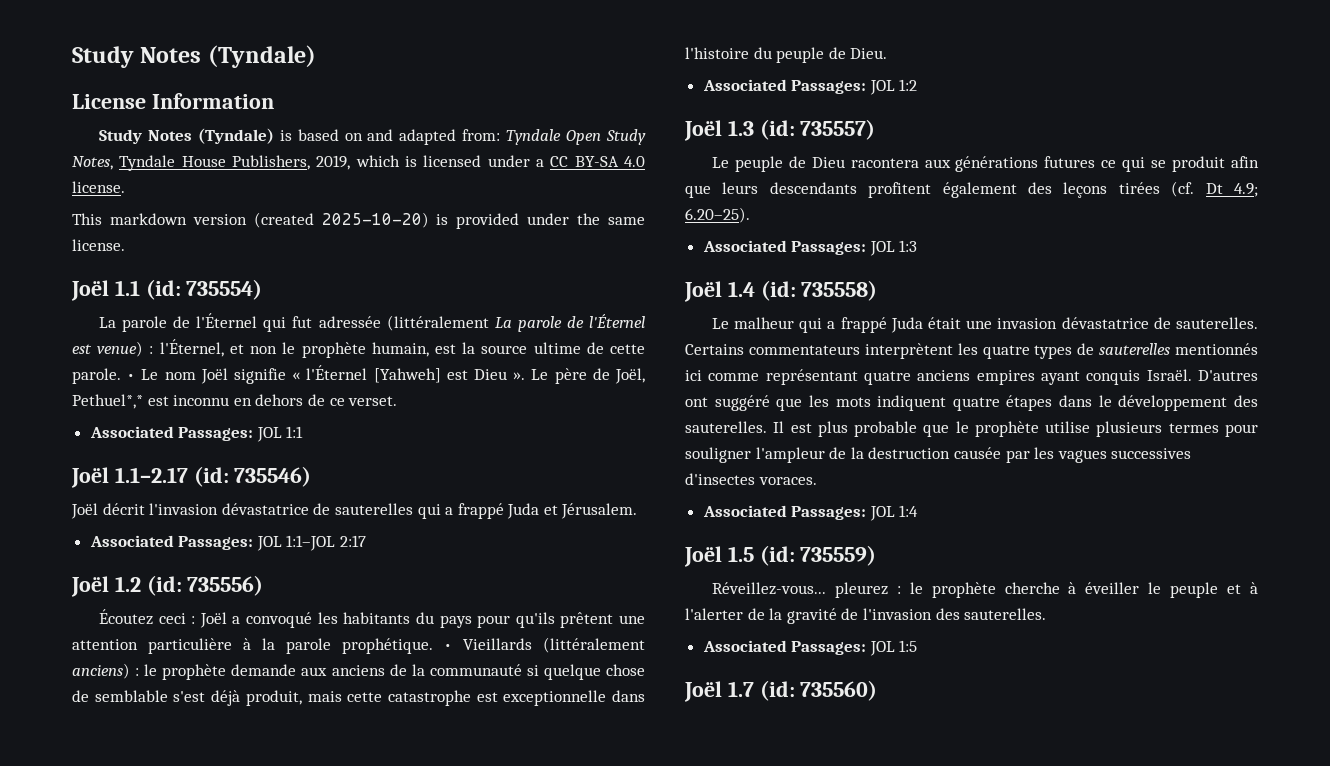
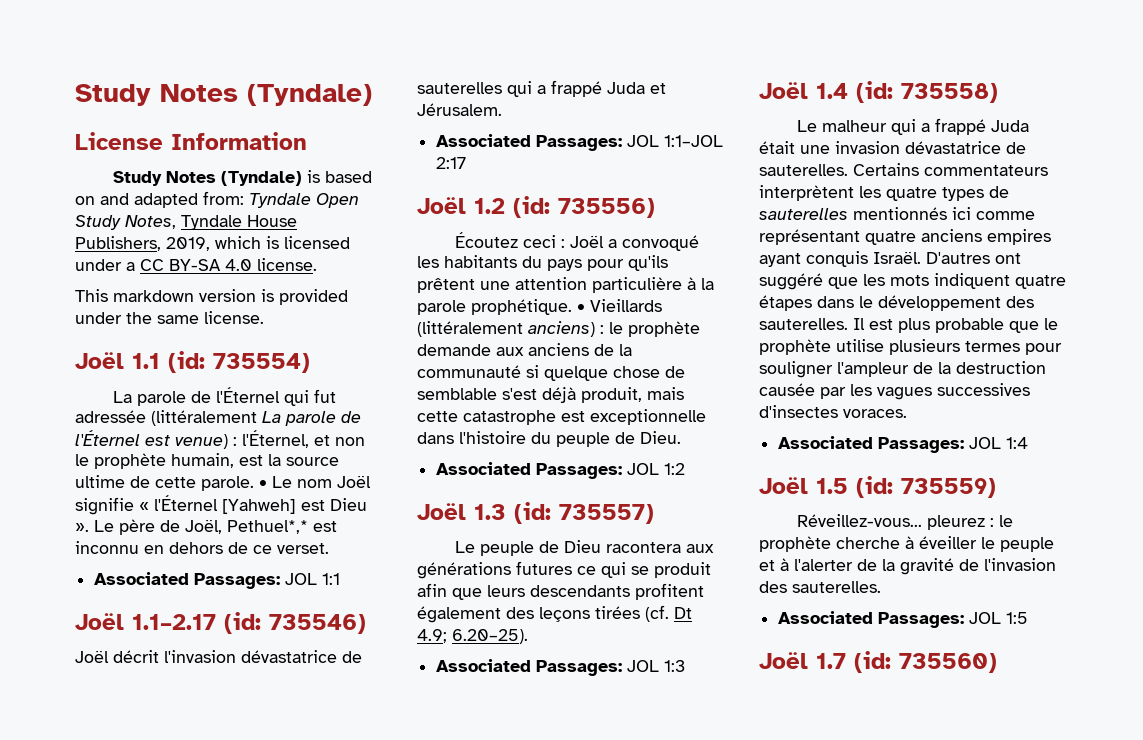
- This markdown version (created 2025-10-20) is provided under the same license.
+ This markdown version is provided under the same license.

